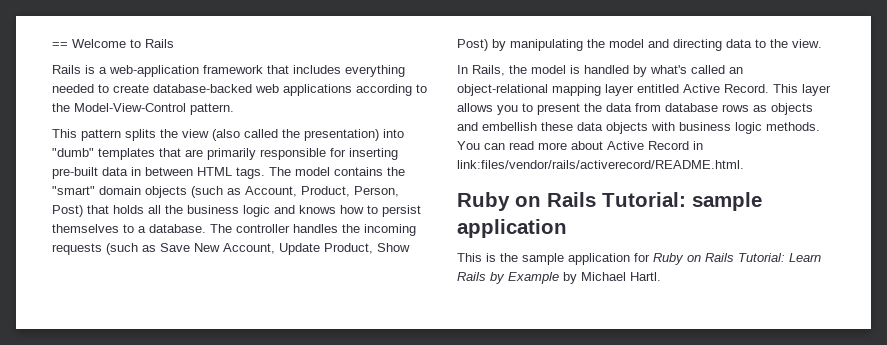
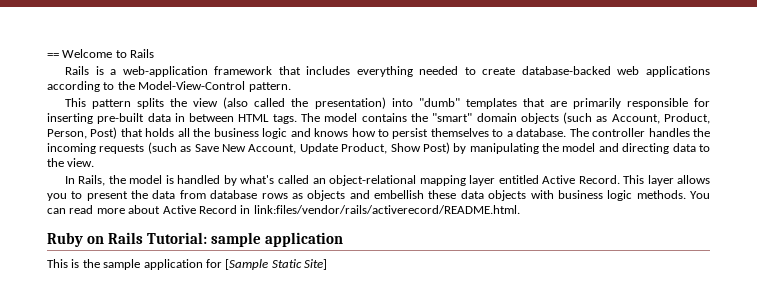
- This is the sample application for Ruby on Rails Tutorial: Learn Rails by Example by Michael Hartl.
+ This is the sample application for [Sample Static Site]

